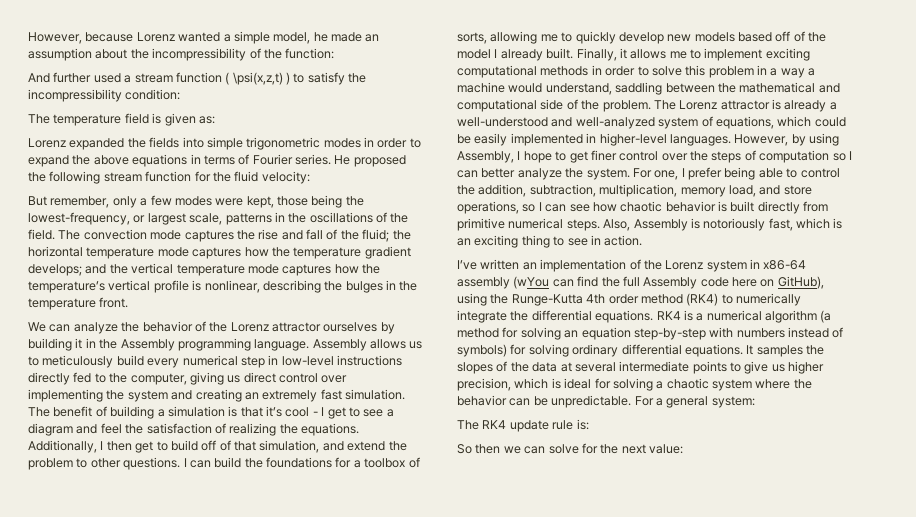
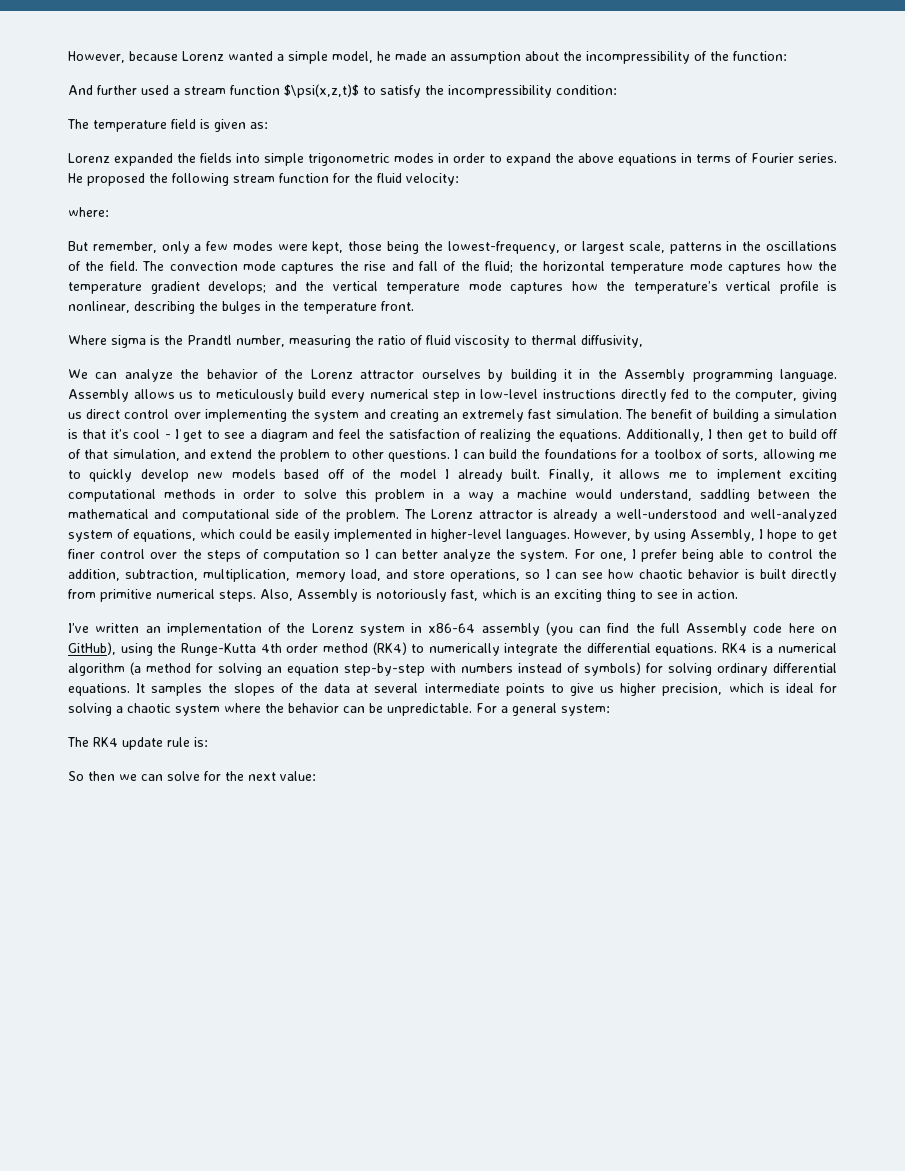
- And further used a stream function ( \psi(x,z,t) ) to satisfy the incompressibility condition:
+ And further used a stream function $\psi(x,z,t)$ to satisfy the incompressibility condition:
+ where:
+ Where sigma is the Prandtl number, measuring the ratio of fluid viscosity to thermal diffusivity,
- I’ve written an implementation of the Lorenz system in x86-64 assembly (wYou can find the full Assembly code here on GitHub), using the Runge-Kutta 4th order method (RK4) to numerically integrate the differential equations.
+ I’ve written an implementation of the Lorenz system in x86-64 assembly (you can find the full Assembly code here on GitHub), using the Runge-Kutta 4th order method (RK4) to numerically integrate the differential equations.

